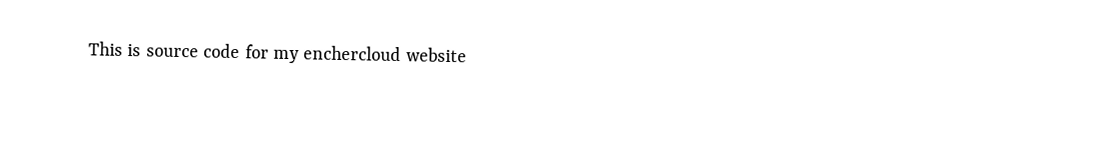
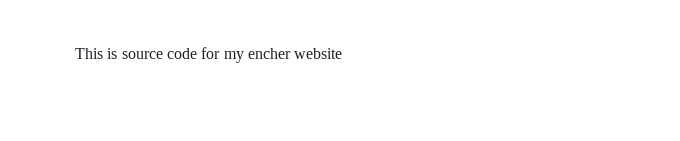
- This is source code for my enchercloud website
+ This is source code for my encher website

